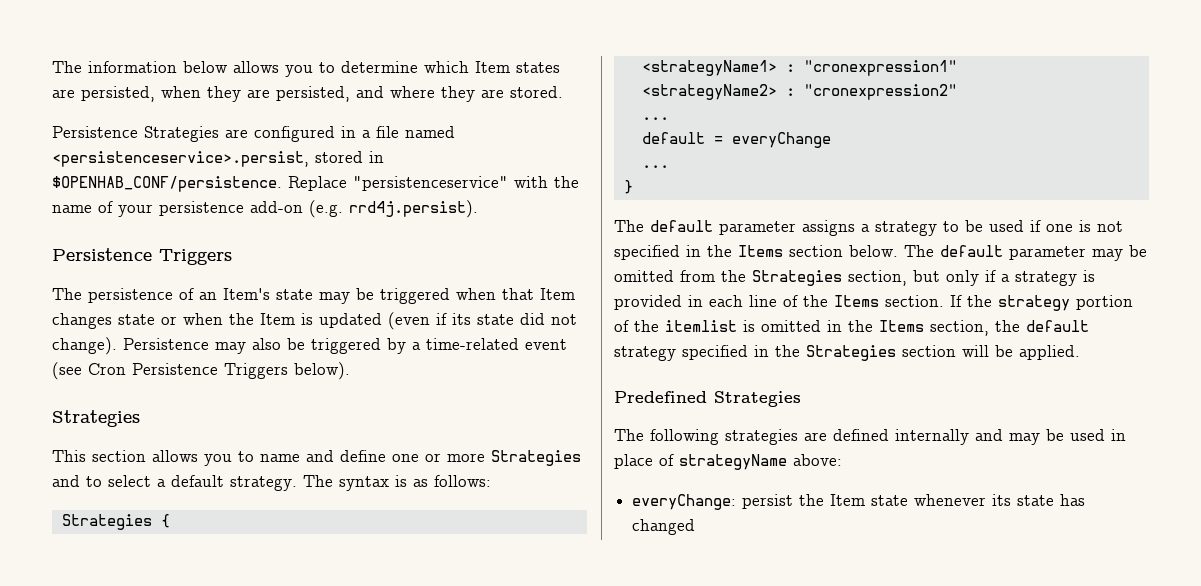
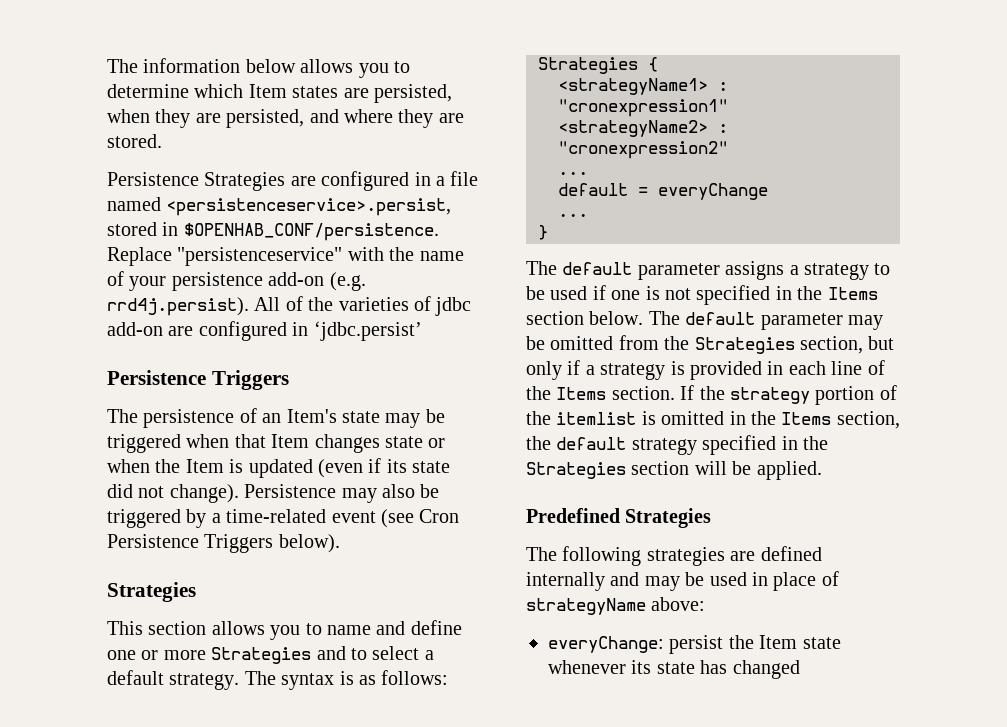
- Replace "persistenceservice" with the name of your persistence add-on (e.g. rrd4j.persist).
+ Replace "persistenceservice" with the name of your persistence add-on (e.g. rrd4j.persist). All of the varieties of jdbc add-on are configured in ‘jdbc.persist’

